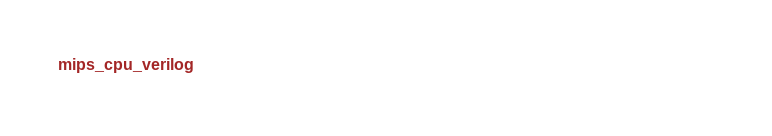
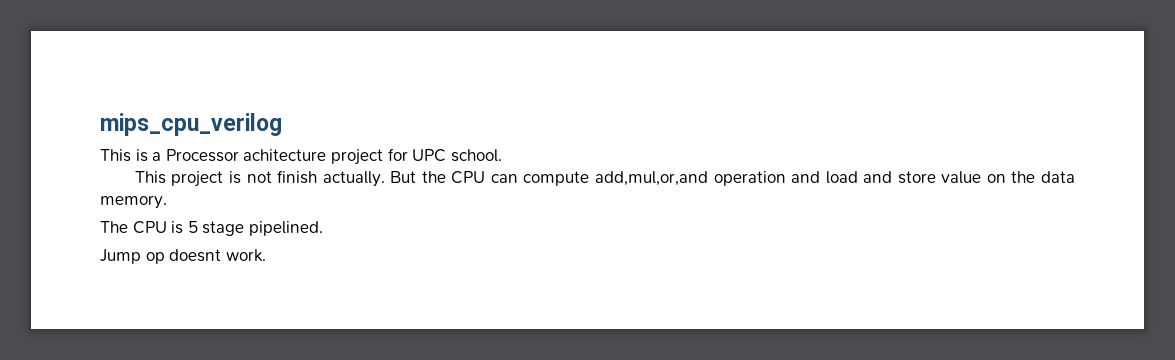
+ This is a Processor achitecture project for UPC school.
+ This project is not finish actually. But the CPU can compute add,mul,or,and operation and load and store value on the data memory.
+ The CPU is 5 stage pipelined.
+ Jump op doesnt work.

